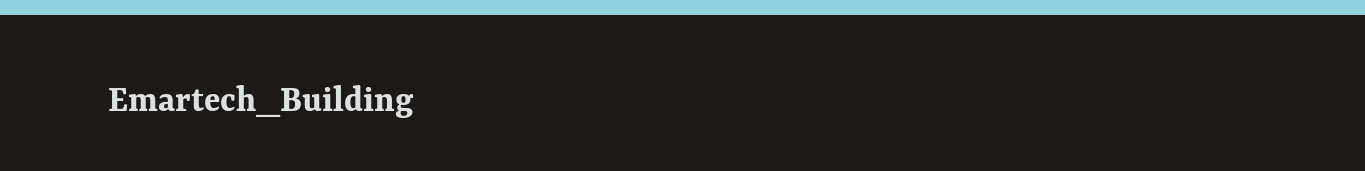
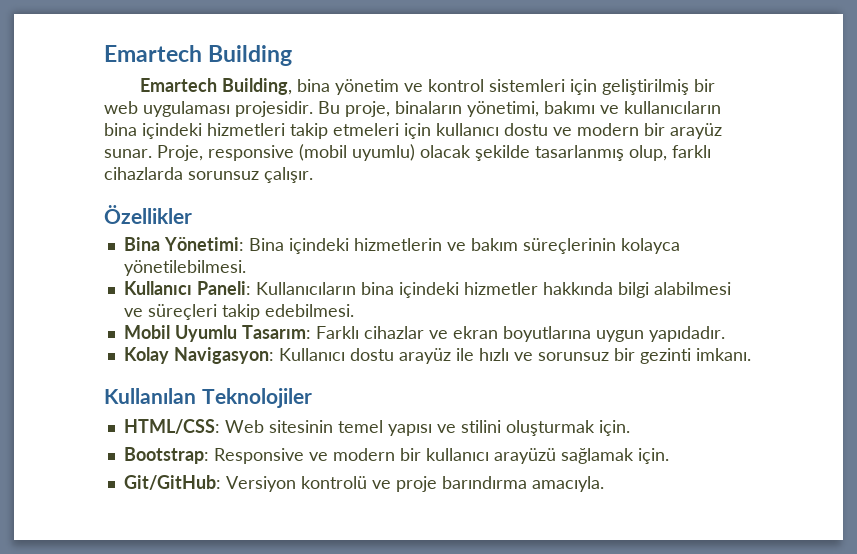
- Emartech_Building
+ Emartech Building
+ Emartech Building, bina yönetim ve kontrol sistemleri için geliştirilmiş bir web uygulaması projesidir. Bu proje, binaların yönetimi, bakımı ve kullanıcıların bina içindeki hizmetleri takip etmeleri için kullanıcı dostu ve modern bir arayüz sunar. Proje, responsive (mobil uyumlu) olacak şekilde tasarlanmış olup, farklı cihazlarda sorunsuz çalışır.
+ Özellikler
+ Bina Yönetimi: Bina içindeki hizmetlerin ve bakım süreçlerinin kolayca yönetilebilmesi.
+ Kullanıcı Paneli: Kullanıcıların bina içindeki hizmetler hakkında bilgi alabilmesi ve süreçleri takip edebilmesi.
+ Mobil Uyumlu Tasarım: Farklı cihazlar ve ekran boyutlarına uygun yapıdadır.
+ Kolay Navigasyon: Kullanıcı dostu arayüz ile hızlı ve sorunsuz bir gezinti imkanı.
+ Kullanılan Teknolojiler
+ HTML/CSS: Web sitesinin temel yapısı ve stilini oluşturmak için.
+ Bootstrap: Responsive ve modern bir kullanıcı arayüzü sağlamak için.
+ Git/GitHub: Versiyon kontrolü ve proje barındırma amacıyla.

